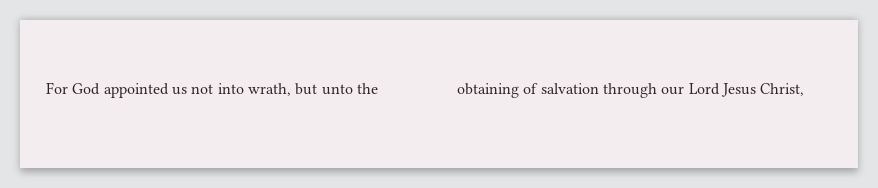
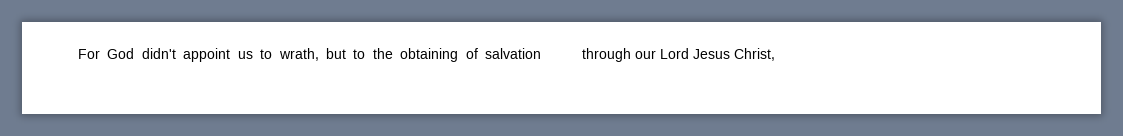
- For God appointed us not into wrath, but unto the obtaining of salvation through our Lord Jesus Christ,
+ For God didn't appoint us to wrath, but to the obtaining of salvation through our Lord Jesus Christ,

